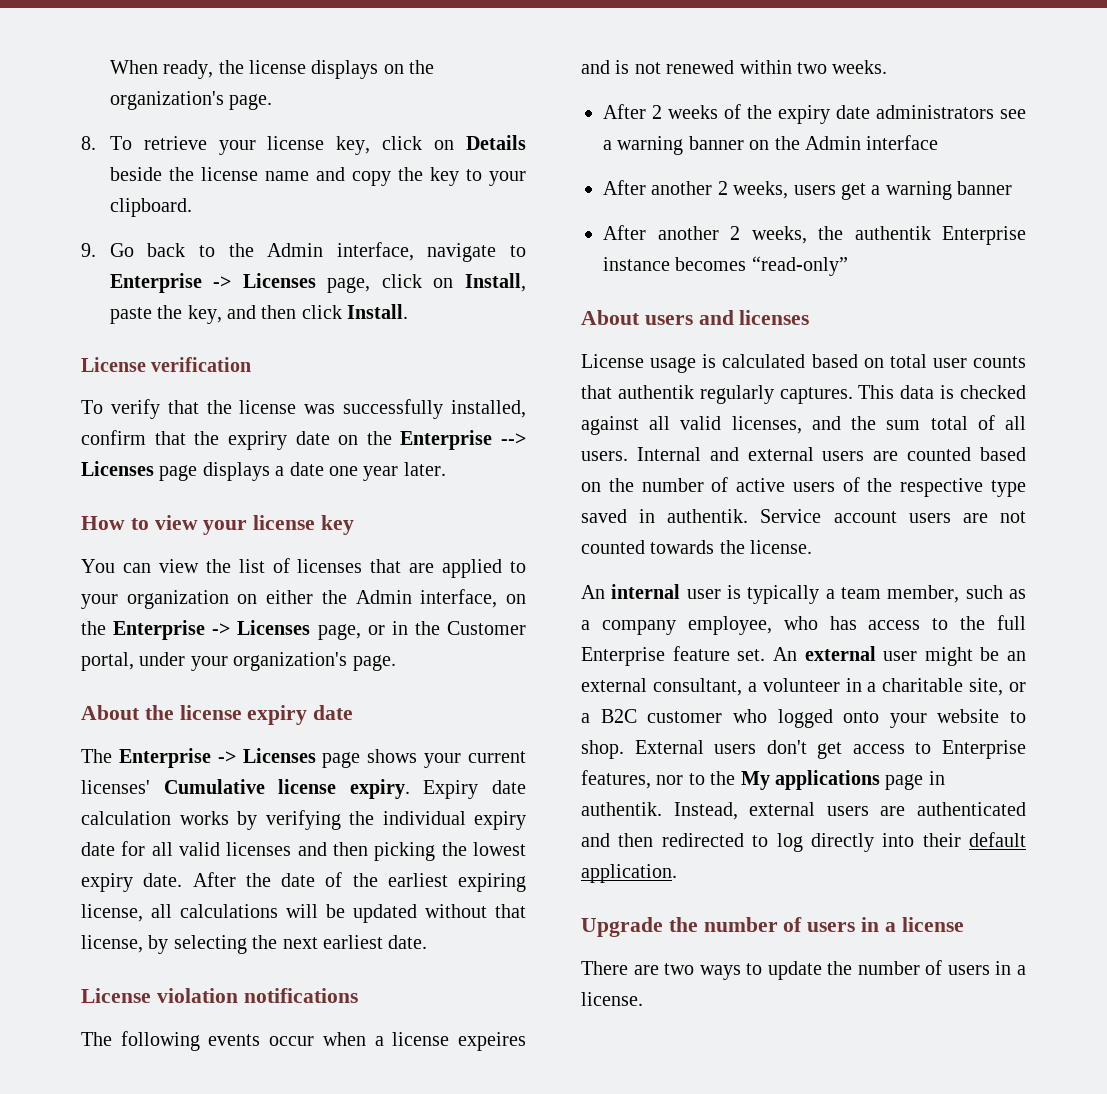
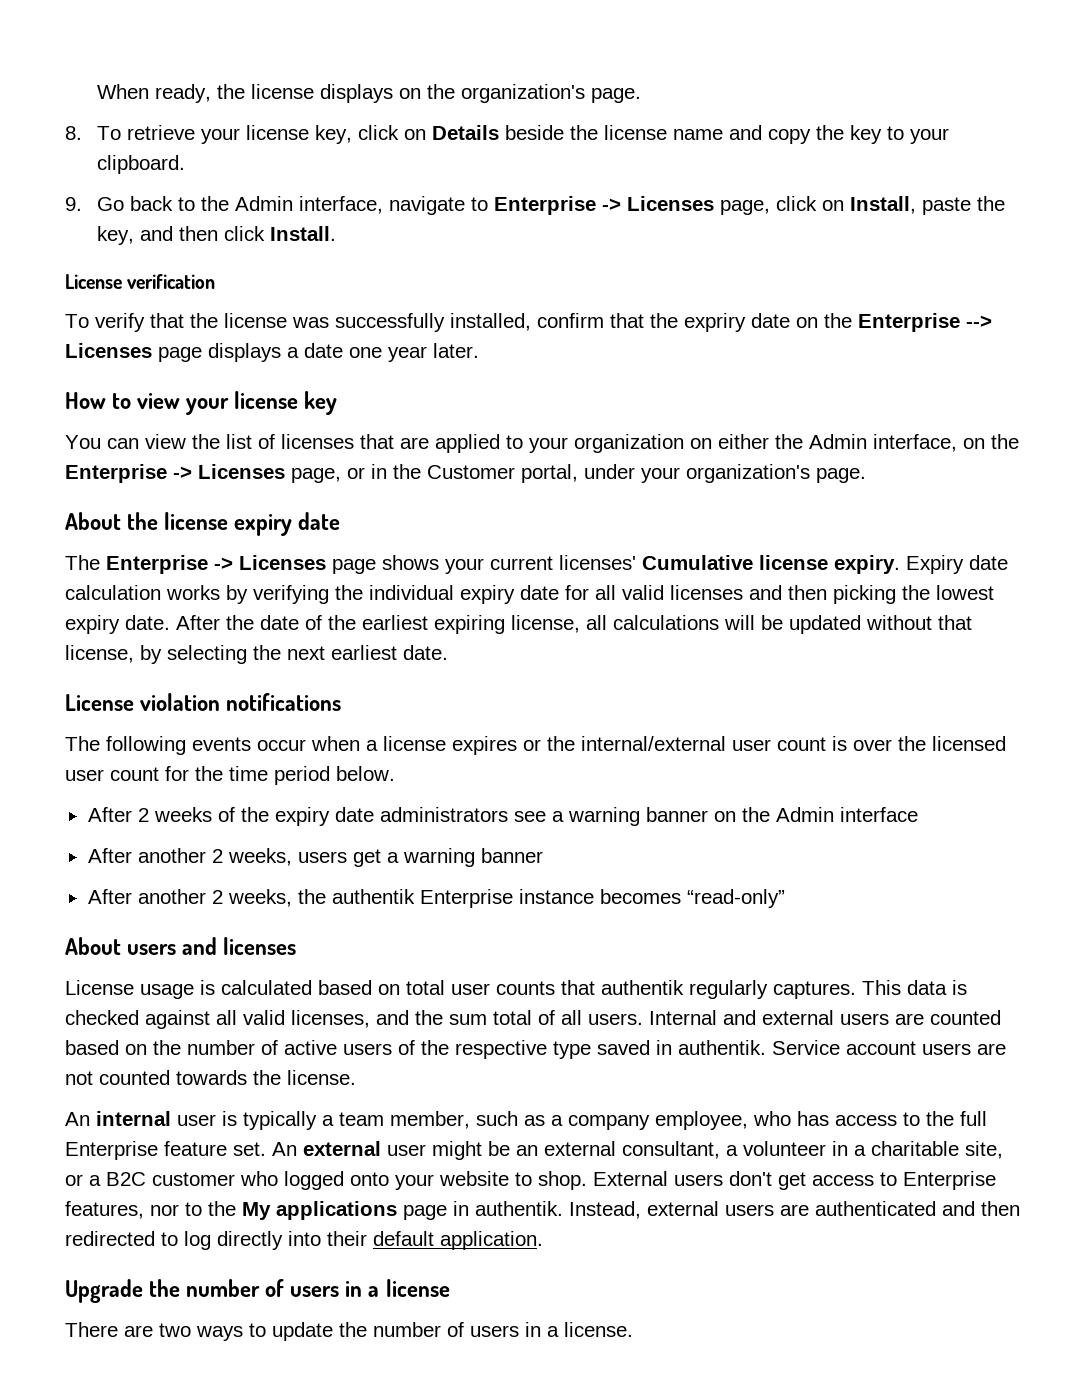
- The following events occur when a license expeires and is not renewed within two weeks.
+ The following events occur when a license expires or the internal/external user count is over the licensed user count for the time period below.

